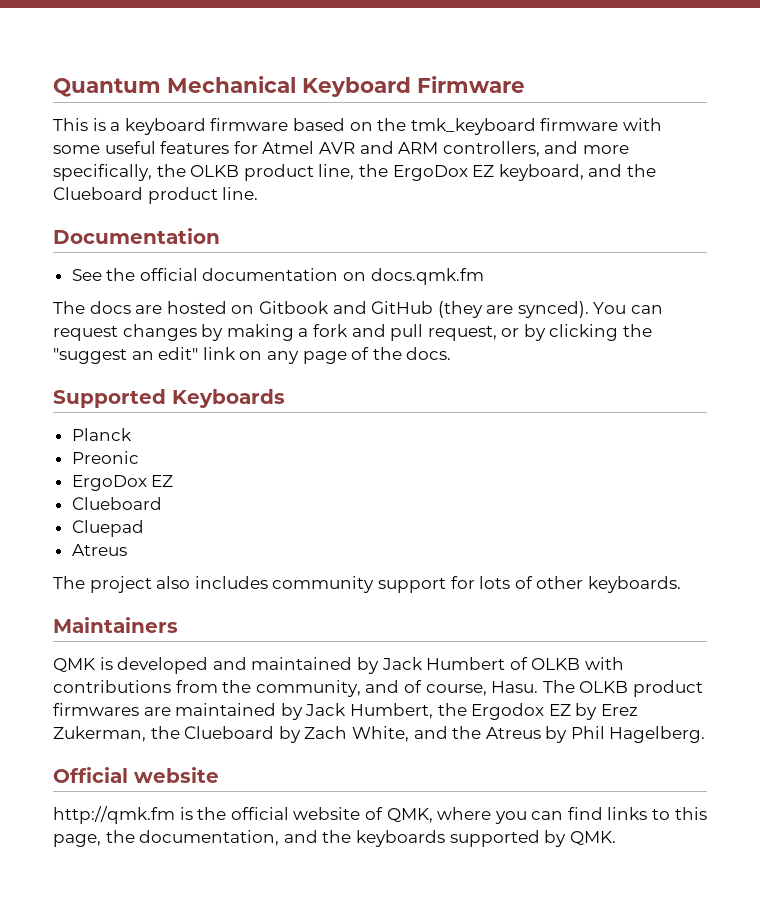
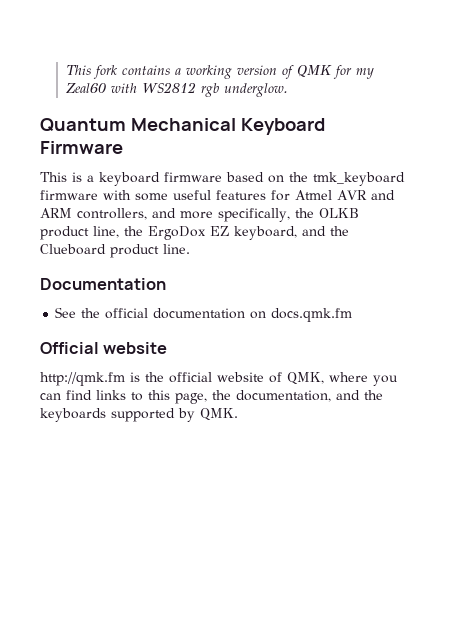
+ This fork contains a working version of QMK for my Zeal60 with WS2812 rgb underglow.
- The docs are hosted on Gitbook and GitHub (they are synced). You can request changes by making a fork and pull request, or by clicking the "suggest an edit" link on any page of the docs.
- Supported Keyboards
- Planck
- Preonic
- ErgoDox EZ
- Clueboard
- Cluepad
- Atreus
- The project also includes community support for lots of other keyboards.
- Maintainers
- QMK is developed and maintained by Jack Humbert of OLKB with contributions from the community, and of course, Hasu. The OLKB product firmwares are maintained by Jack Humbert, the Ergodox EZ by Erez Zukerman, the Clueboard by Zach White, and the Atreus by Phil Hagelberg.

